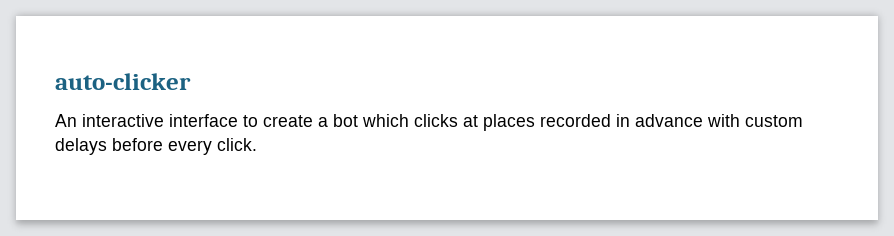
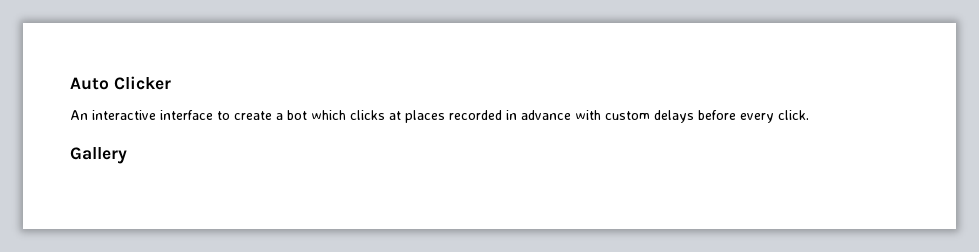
- auto-clicker
+ Auto Clicker
+ Gallery

